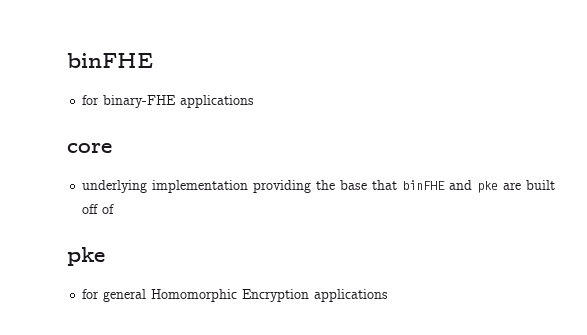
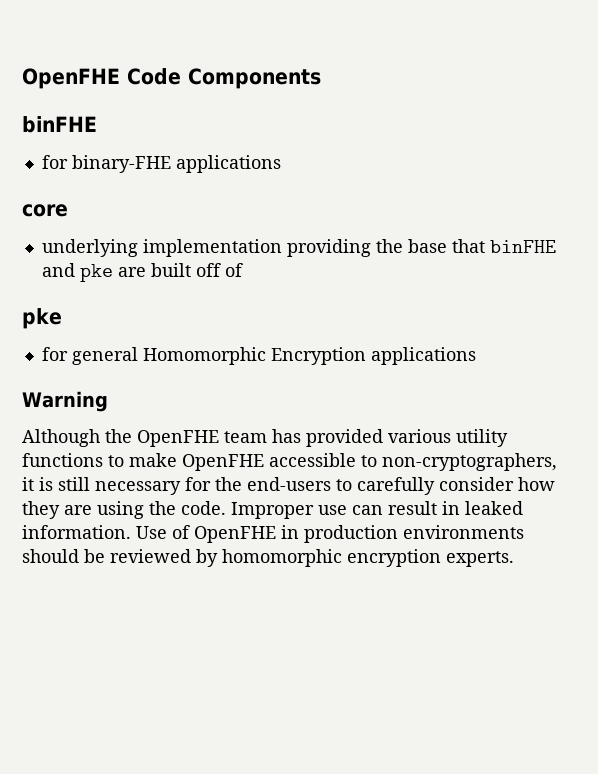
+ OpenFHE Code Components
+ Warning
+ Although the OpenFHE team has provided various utility functions to make OpenFHE accessible to non-cryptographers, it is still necessary for the end-users to carefully consider how they are using the code. Improper use can result in leaked information. Use of OpenFHE in production environments should be reviewed by homomorphic encryption experts.

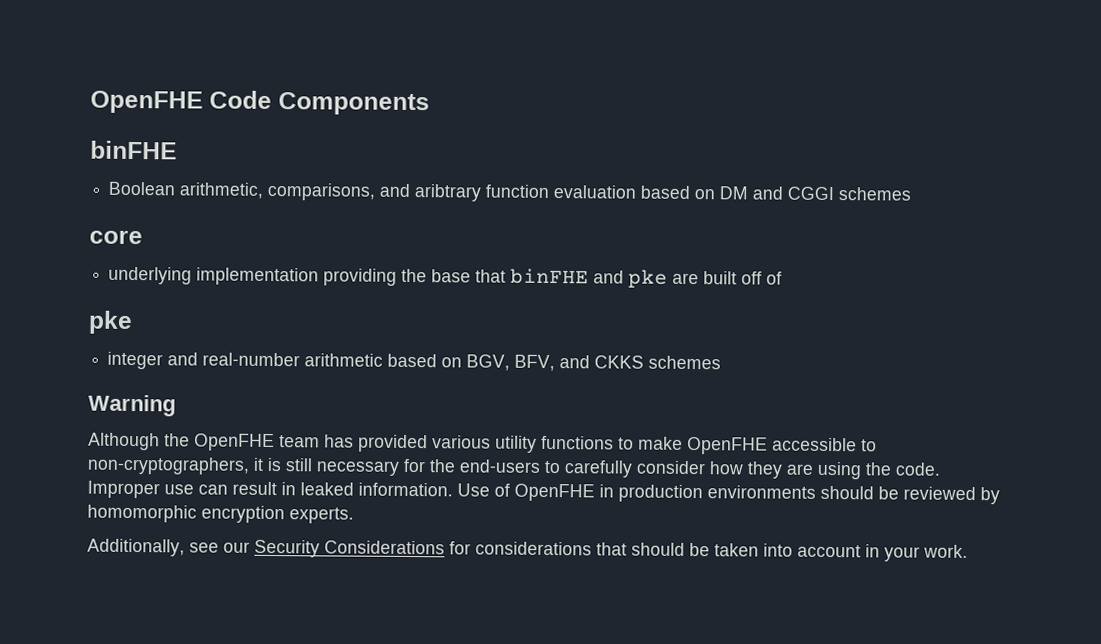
- for binary-FHE applications
+ Boolean arithmetic, comparisons, and aribtrary function evaluation based on DM and CGGI schemes
- for general Homomorphic Encryption applications
+ integer and real-number arithmetic based on BGV, BFV, and CKKS schemes
+ Additionally, see our Security Considerations for considerations that should be taken into account in your work.

